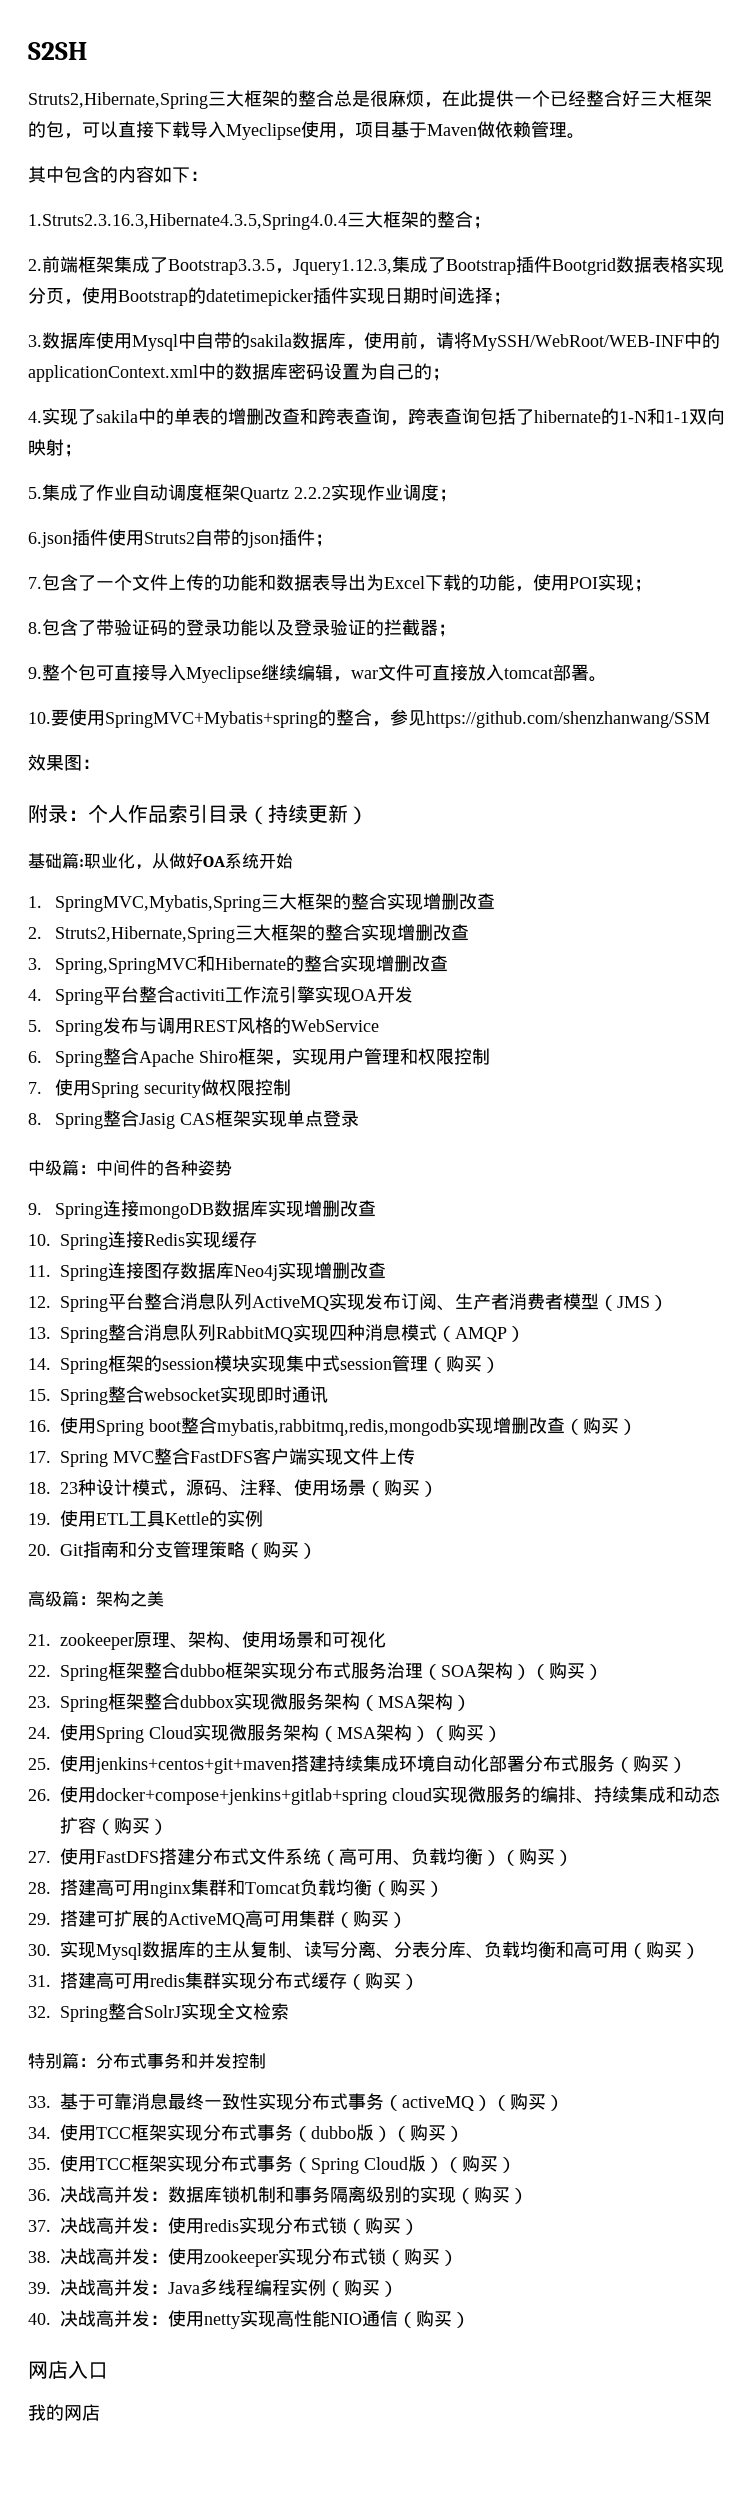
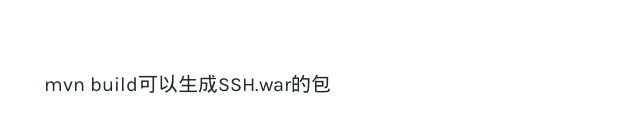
- S2SH
- Struts2,Hibernate,Spring三大框架的整合总是很麻烦，在此提供一个已经整合好三大框架的包，可以直接下载导入Myeclipse使用，项目基于Maven做依赖管理。
- 其中包含的内容如下：
- 1.Struts2.3.16.3,Hibernate4.3.5,Spring4.0.4三大框架的整合；
- 2.前端框架集成了Bootstrap3.3.5，Jquery1.12.3,集成了Bootstrap插件Bootgrid数据表格实现分页，使用Bootstrap的datetimepicker插件实现日期时间选择；
- 3.数据库使用Mysql中自带的sakila数据库，使用前，请将MySSH/WebRoot/WEB-INF中的applicationContext.xml中的数据库密码设置为自己的；
- 4.实现了sakila中的单表的增删改查和跨表查询，跨表查询包括了hibernate的1-N和1-1双向映射；
- 5.集成了作业自动调度框架Quartz 2.2.2实现作业调度；
- 6.json插件使用Struts2自带的json插件；
- 7.包含了一个文件上传的功能和数据表导出为Excel下载的功能，使用POI实现；
- 8.包含了带验证码的登录功能以及登录验证的拦截器；
- 9.整个包可直接导入Myeclipse继续编辑，war文件可直接放入tomcat部署。
- 10.要使用SpringMVC+Mybatis+spring的整合，参见https://github.com/shenzhanwang/SSM
- 效果图：
- 附录：个人作品索引目录（持续更新）
- 基础篇:职业化，从做好OA系统开始
- 1. SpringMVC,Mybatis,Spring三大框架的整合实现增删改查
- 2. Struts2,Hibernate,Spring三大框架的整合实现增删改查
- 3. Spring,SpringMVC和Hibernate的整合实现增删改查
- 4. Spring平台整合activiti工作流引擎实现OA开发
- 5. Spring发布与调用REST风格的WebService
- 6. Spring整合Apache Shiro框架，实现用户管理和权限控制
- 7.使用Spring security做权限控制
- 8. Spring整合Jasig CAS框架实现单点登录
- 中级篇：中间件的各种姿势
- 9. Spring连接mongoDB数据库实现增删改查
- 10. Spring连接Redis实现缓存
- 11. Spring连接图存数据库Neo4j实现增删改查
- 12. Spring平台整合消息队列ActiveMQ实现发布订阅、生产者消费者模型（JMS）
- 13. Spring整合消息队列RabbitMQ实现四种消息模式（AMQP）
- 14. Spring框架的session模块实现集中式session管理（购买）
- 15. Spring整合websocket实现即时通讯
- 16.使用Spring boot整合mybatis,rabbitmq,redis,mongodb实现增删改查（购买）
- 17. Spring MVC整合FastDFS客户端实现文件上传
- 18. 23种设计模式，源码、注释、使用场景（购买）
- 19.使用ETL工具Kettle的实例
- 20. Git指南和分支管理策略（购买）
- 高级篇：架构之美
- 21. zookeeper原理、架构、使用场景和可视化
- 22. Spring框架整合dubbo框架实现分布式服务治理（SOA架构）（购买）
- 23. Spring框架整合dubbox实现微服务架构（MSA架构）
- 24.使用Spring Cloud实现微服务架构（MSA架构）（购买）
- 25.使用jenkins+centos+git+maven搭建持续集成环境自动化部署分布式服务（购买）
- 26.使用docker+compose+jenkins+gitlab+spring cloud实现微服务的编排、持续集成和动态扩容（购买）
- 27.使用FastDFS搭建分布式文件系统（高可用、负载均衡）（购买）
- 28.搭建高可用nginx集群和Tomcat负载均衡（购买）
- 29.搭建可扩展的ActiveMQ高可用集群（购买）
- 30.实现Mysql数据库的主从复制、读写分离、分表分库、负载均衡和高可用（购买）
- 31.搭建高可用redis集群实现分布式缓存（购买）
- 32. Spring整合SolrJ实现全文检索
- 特别篇：分布式事务和并发控制
- 33.基于可靠消息最终一致性实现分布式事务（activeMQ）（购买）
- 34.使用TCC框架实现分布式事务（dubbo版）（购买）
- 35.使用TCC框架实现分布式事务（Spring Cloud版）（购买）
- 36.决战高并发：数据库锁机制和事务隔离级别的实现（购买）
- 37.决战高并发：使用redis实现分布式锁（购买）
- 38.决战高并发：使用zookeeper实现分布式锁（购买）
- 39.决战高并发：Java多线程编程实例（购买）
- 40.决战高并发：使用netty实现高性能NIO通信（购买）
- 网店入口
- 我的网店
+ mvn build可以生成SSH.war的包

